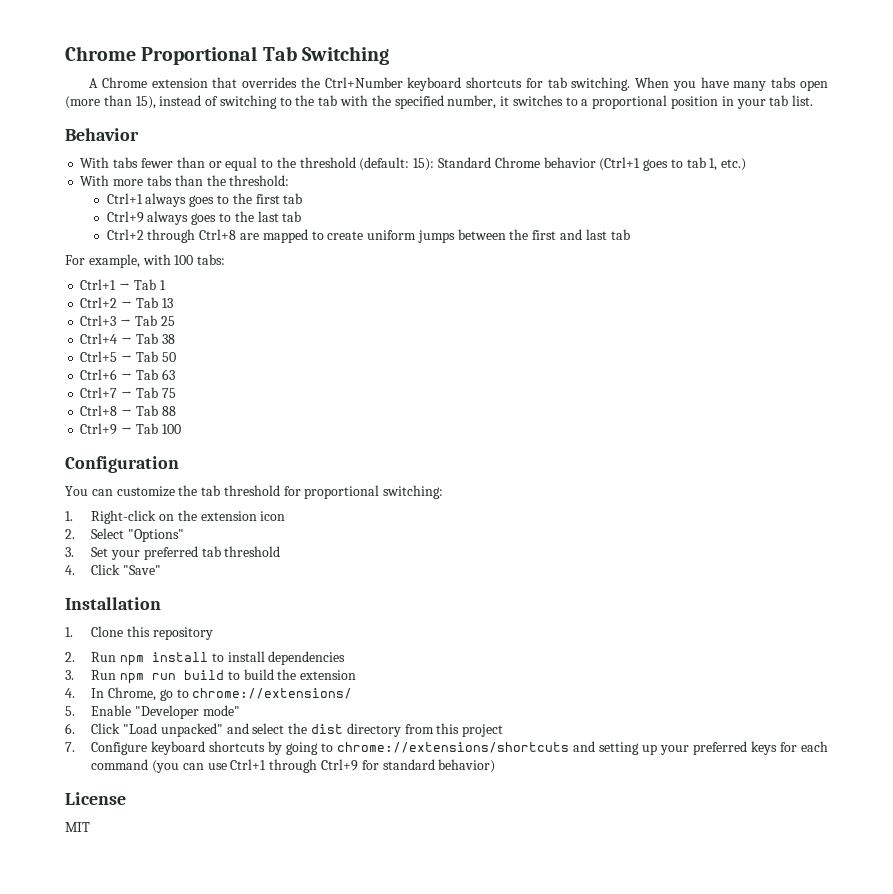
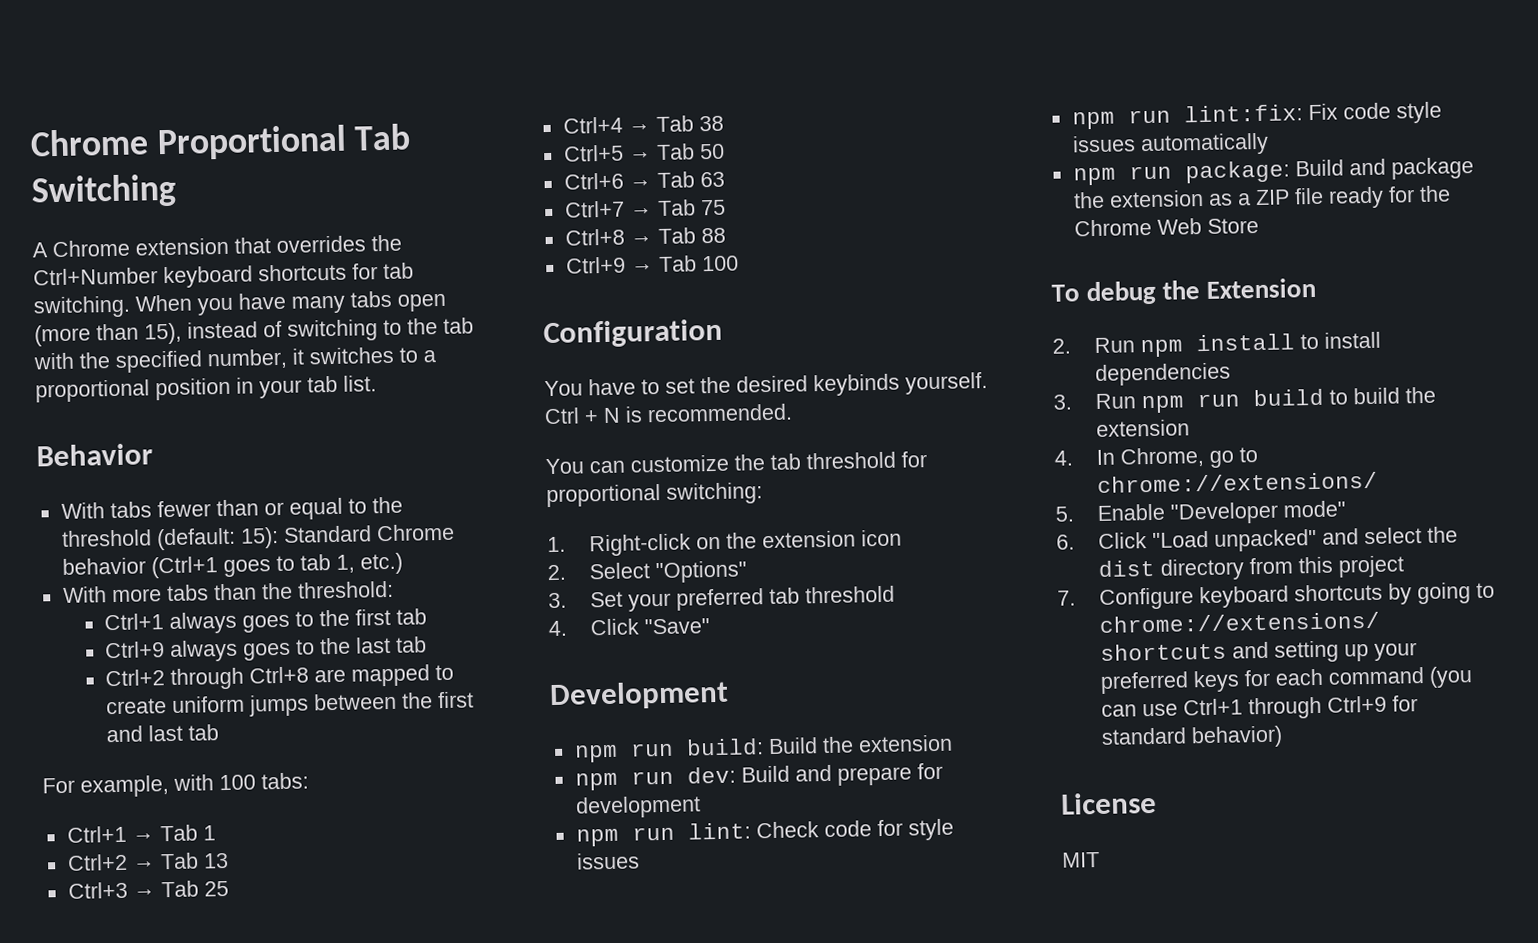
+ You have to set the desired keybinds yourself. Ctrl + N is recommended.
- Installation
- 1. Clone this repository
+ Development
+ npm run build: Build the extension
+ npm run dev: Build and prepare for development
+ npm run lint: Check code for style issues
+ npm run lint:fix: Fix code style issues automatically
+ npm run package: Build and package the extension as a ZIP file ready for the Chrome Web Store
+ To debug the Extension

